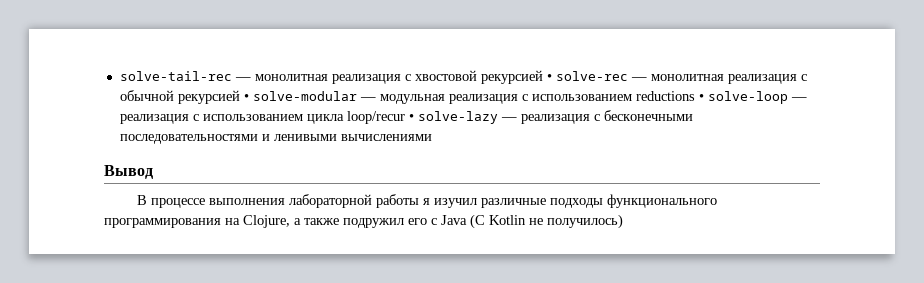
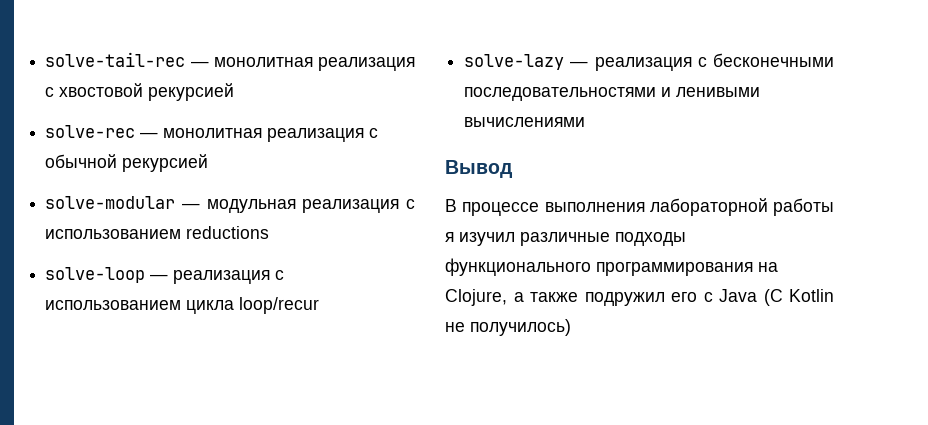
- solve-tail-rec — монолитная реализация с хвостовой рекурсией • solve-rec — монолитная реализация с обычной рекурсией • solve-modular — модульная реализация с использованием reductions • solve-loop — реализация с использованием цикла loop/recur • solve-lazy — реализация с бесконечными последовательностями и ленивыми вычислениями
+ solve-tail-rec — монолитная реализация с хвостовой рекурсией
+ solve-rec — монолитная реализация с обычной рекурсией
+ solve-modular — модульная реализация с использованием reductions
+ solve-loop — реализация с использованием цикла loop/recur
+ solve-lazy — реализация с бесконечными последовательностями и ленивыми вычислениями

